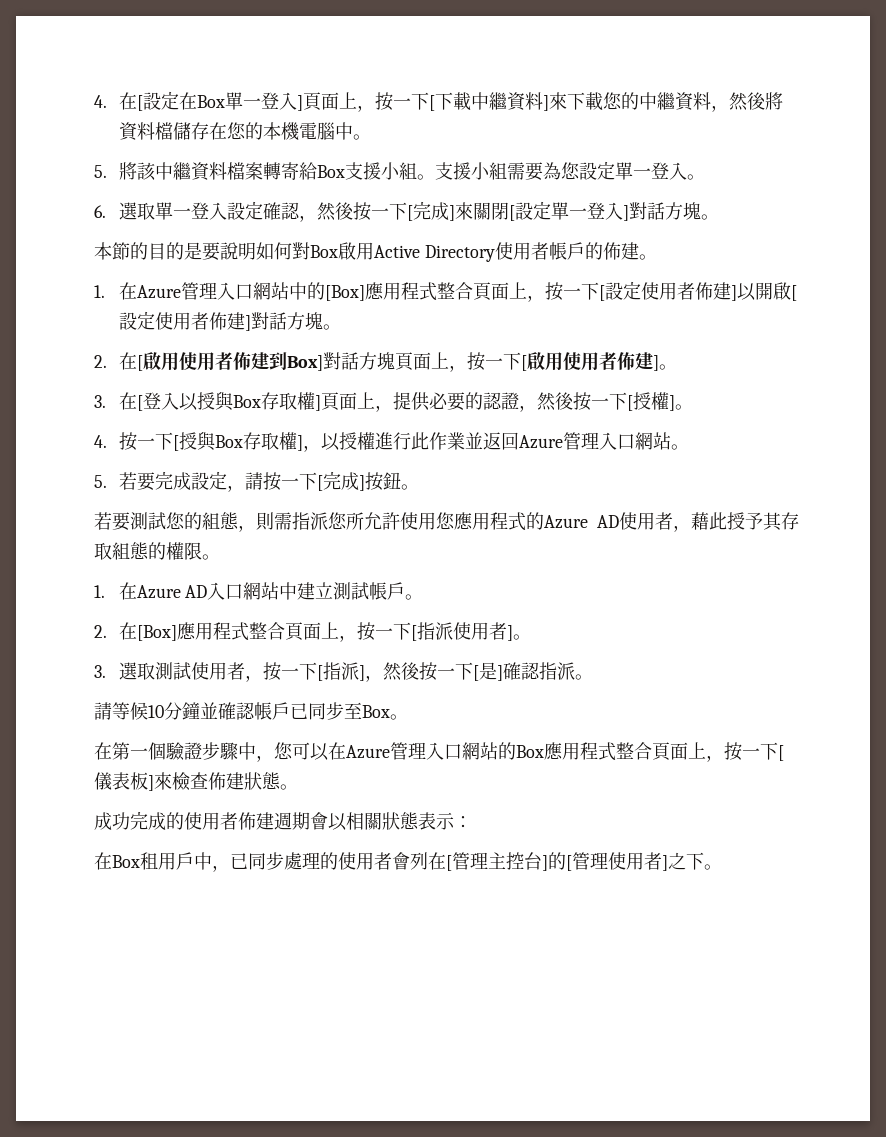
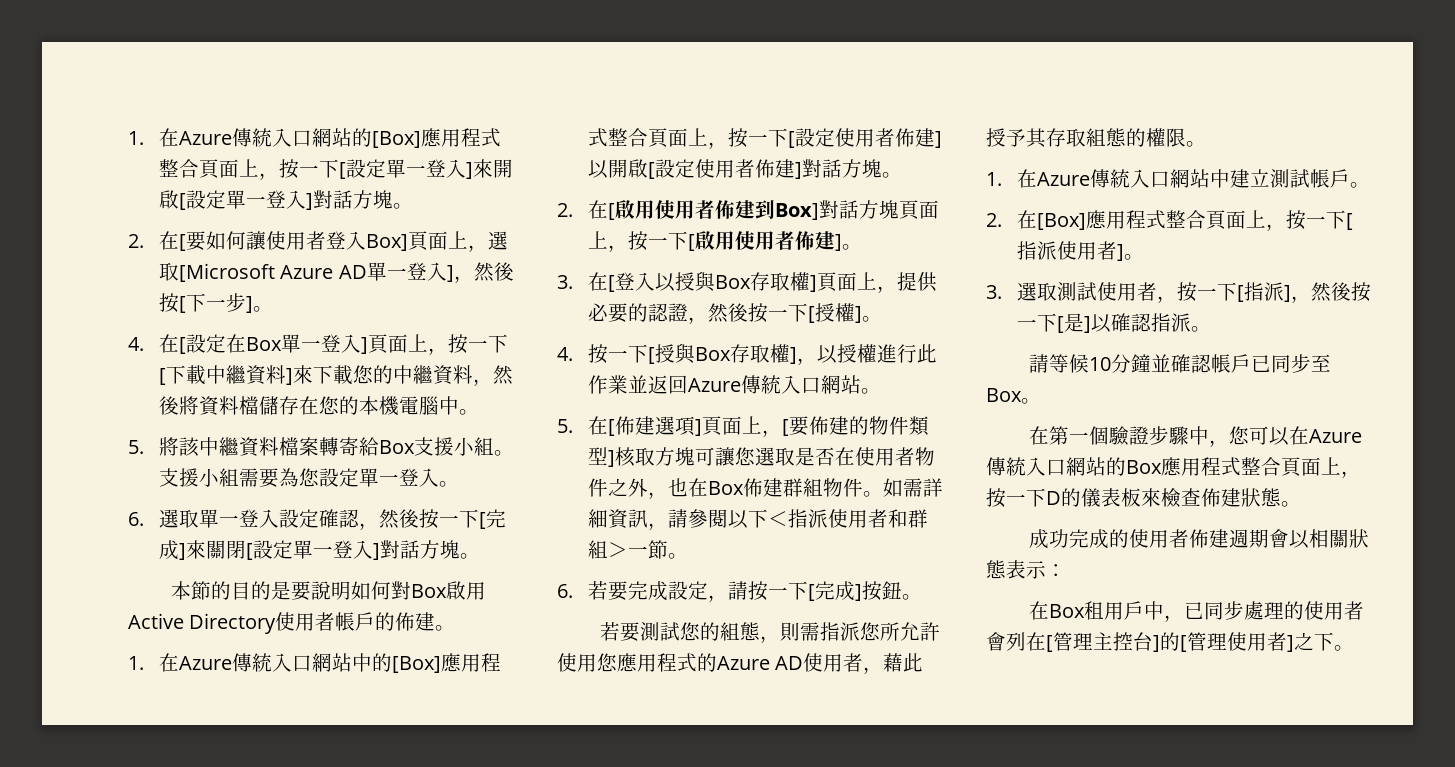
+ 1.在Azure傳統入口網站的[Box]應用程式整合頁面上，按一下[設定單一登入]來開啟[設定單一登入]對話方塊。
+ 2.在[要如何讓使用者登入Box]頁面上，選取[Microsoft Azure AD單一登入]，然後按[下一步]。
- 1.在Azure管理入口網站中的[Box]應用程式整合頁面上，按一下[設定使用者佈建]以開啟[設定使用者佈建]對話方塊。
+ 1.在Azure傳統入口網站中的[Box]應用程式整合頁面上，按一下[設定使用者佈建]以開啟[設定使用者佈建]對話方塊。
- 4.按一下[授與Box存取權]，以授權進行此作業並返回Azure管理入口網站。
+ 4.按一下[授與Box存取權]，以授權進行此作業並返回Azure傳統入口網站。
- 5.若要完成設定，請按一下[完成]按鈕。
+ 5.在[佈建選項]頁面上，[要佈建的物件類型]核取方塊可讓您選取是否在使用者物件之外，也在Box佈建群組物件。如需詳細資訊，請參閱以下＜指派使用者和群組＞一節。
+ 6.若要完成設定，請按一下[完成]按鈕。
- 1.在Azure AD入口網站中建立測試帳戶。
+ 1.在Azure傳統入口網站中建立測試帳戶。
- 3.選取測試使用者，按一下[指派]，然後按一下[是]確認指派。
+ 3.選取測試使用者，按一下[指派]，然後按一下[是]以確認指派。
- 在第一個驗證步驟中，您可以在Azure管理入口網站的Box應用程式整合頁面上，按一下[儀表板]來檢查佈建狀態。
+ 在第一個驗證步驟中，您可以在Azure傳統入口網站的Box應用程式整合頁面上，按一下D的儀表板來檢查佈建狀態。

